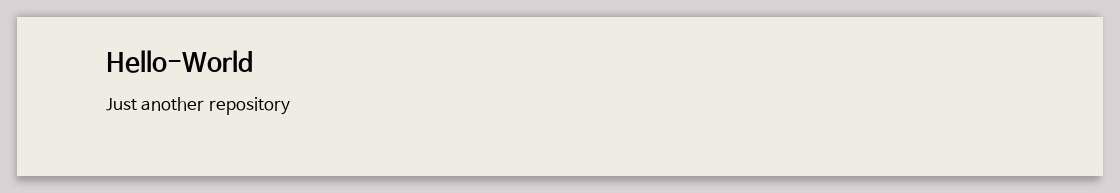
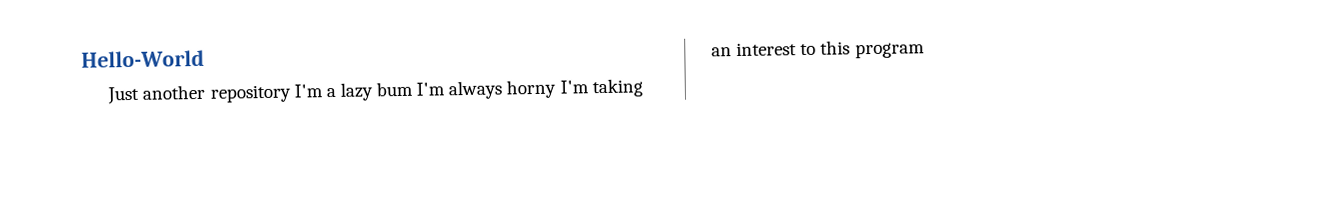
- Just another repository
+ Just another repository I'm a lazy bum I'm always horny I'm taking an interest to this program

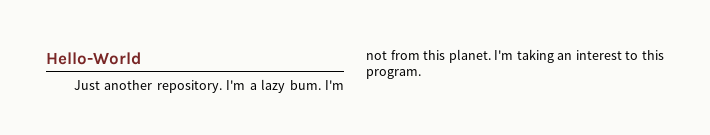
- Just another repository I'm a lazy bum I'm always horny I'm taking an interest to this program
+ Just another repository. I'm a lazy bum. I'm not from this planet. I'm taking an interest to this program.

